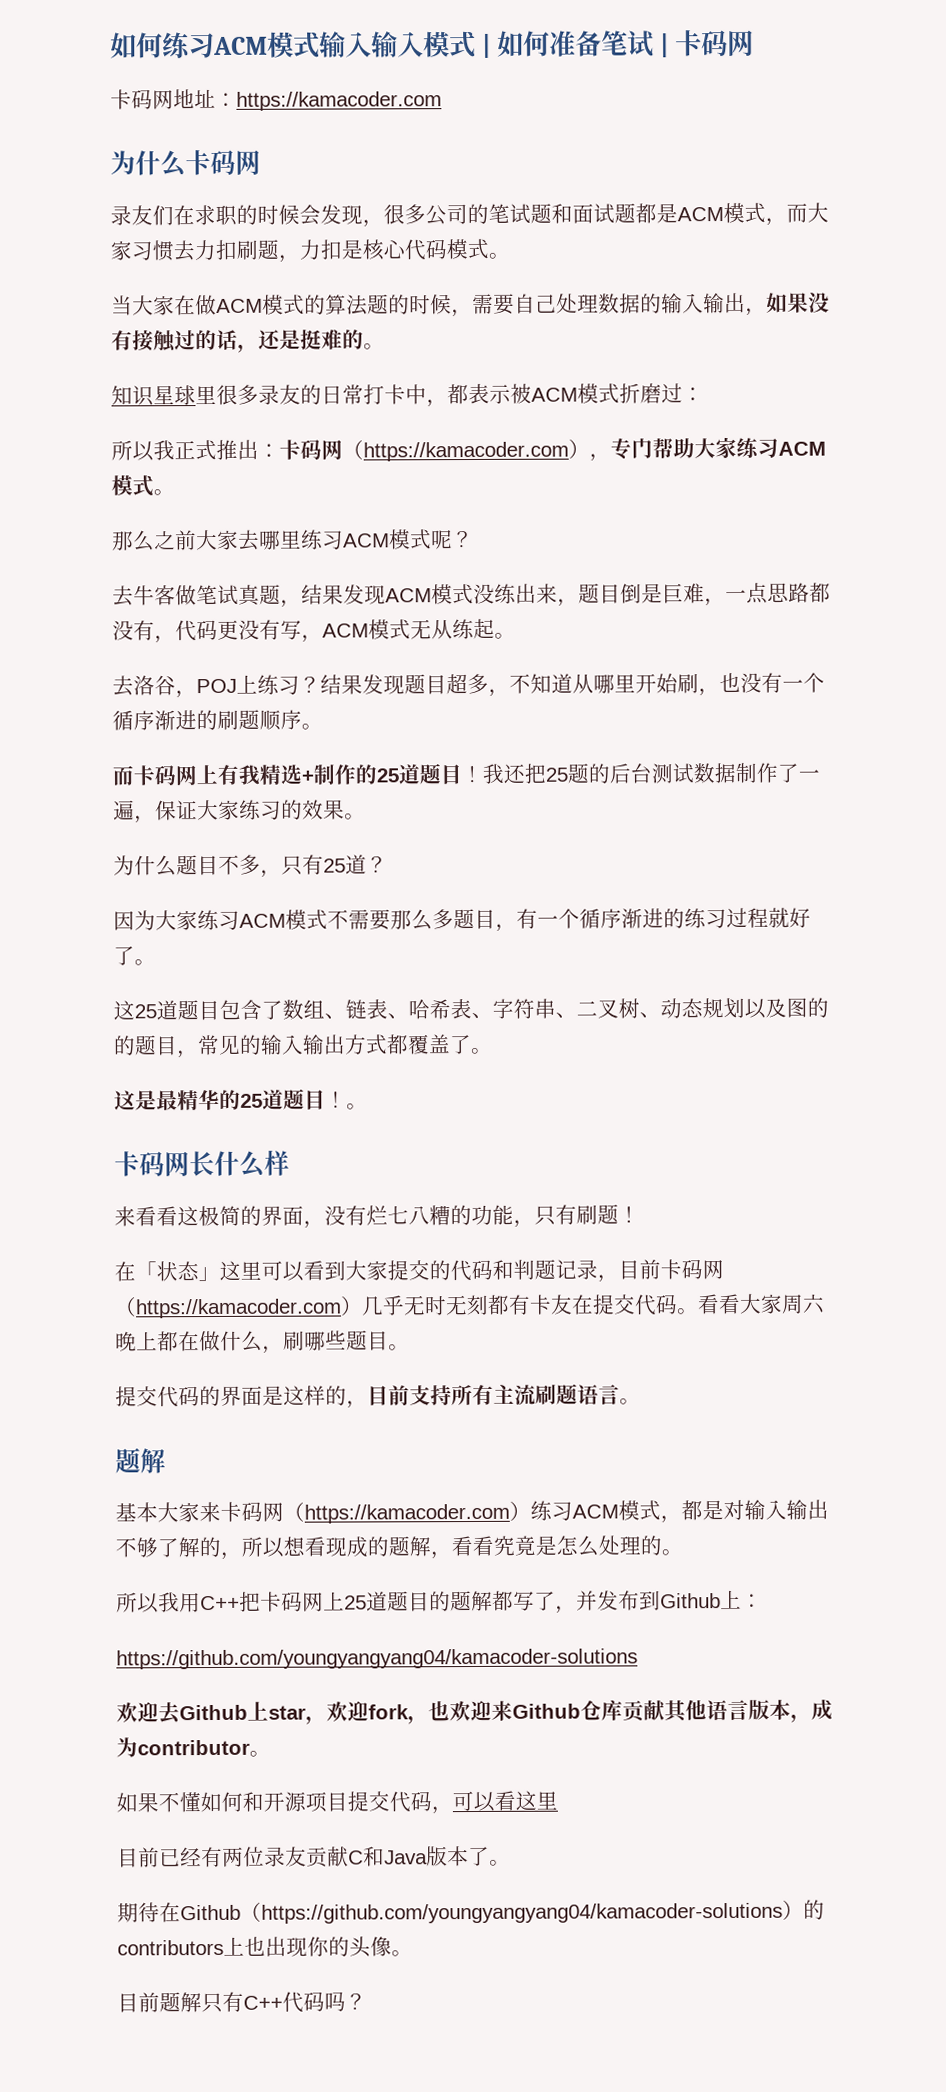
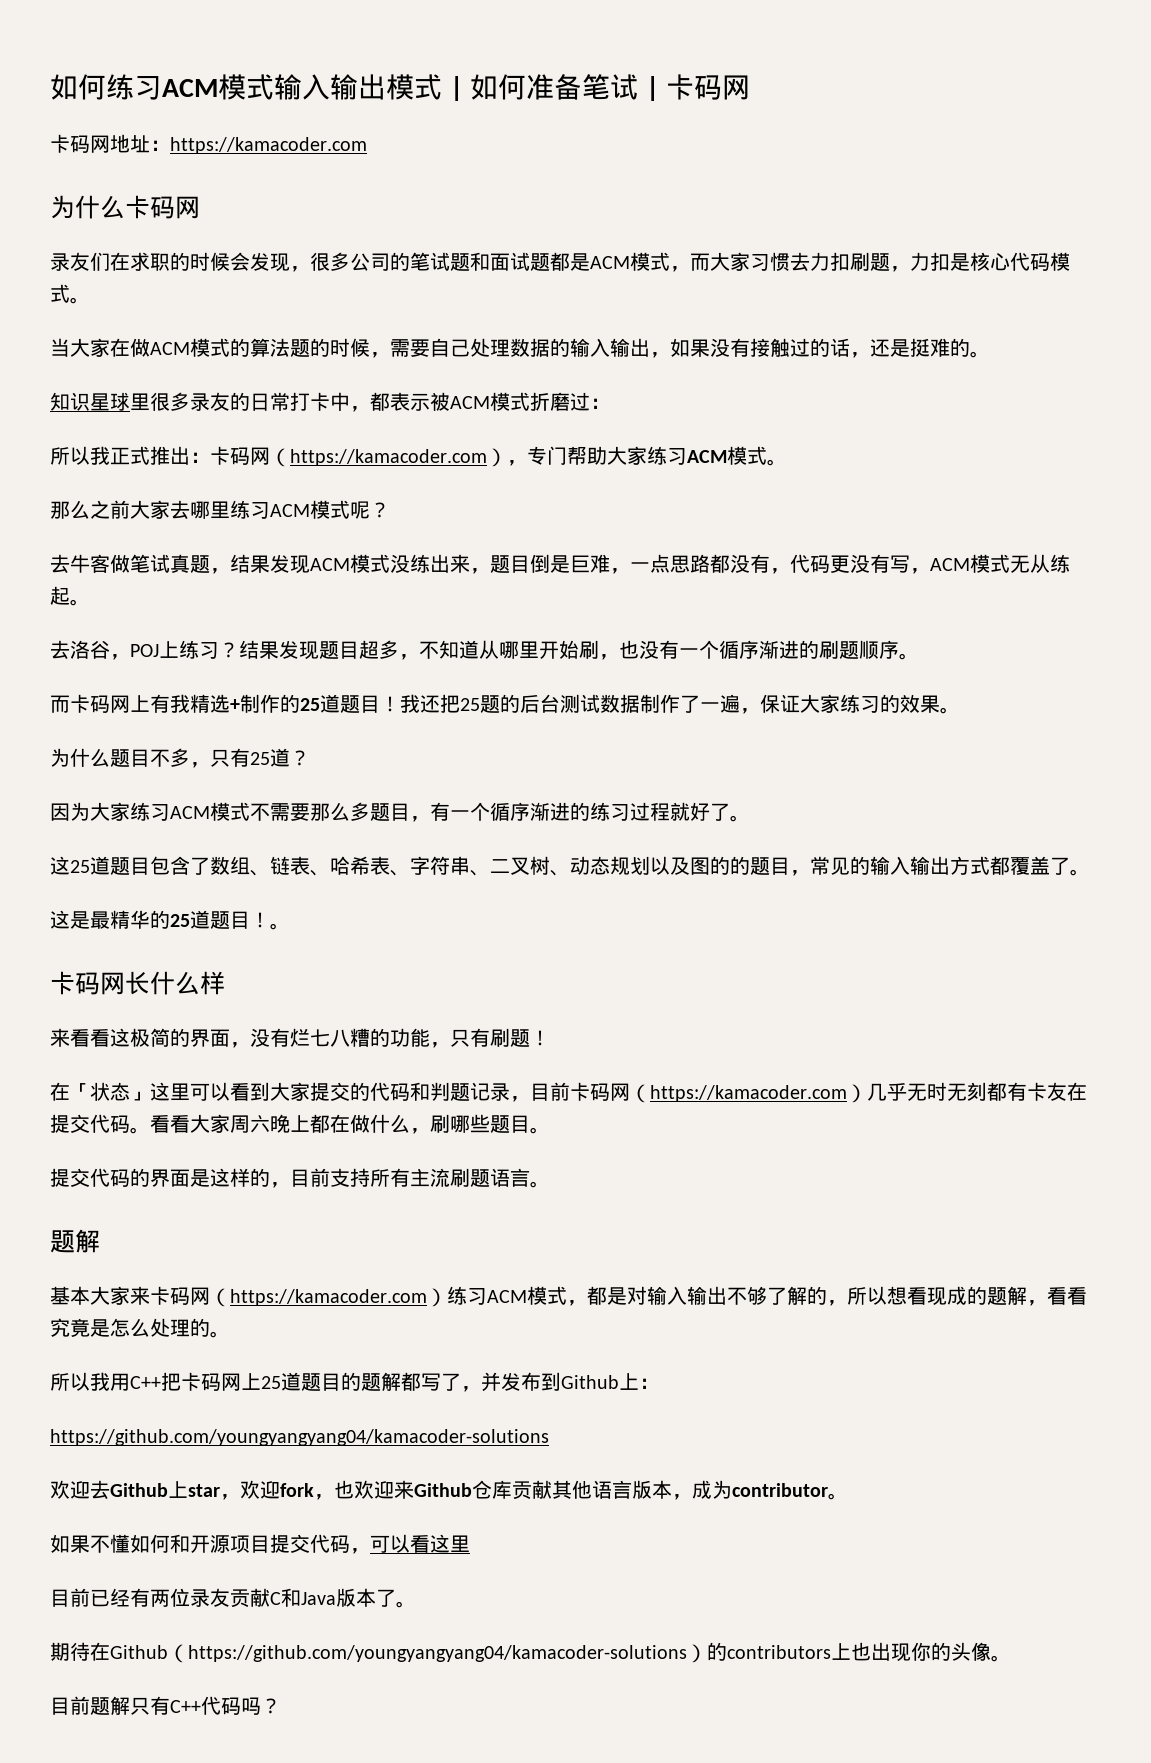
- 如何练习ACM模式输入输入模式 | 如何准备笔试 | 卡码网
+ 如何练习ACM模式输入输出模式 | 如何准备笔试 | 卡码网

